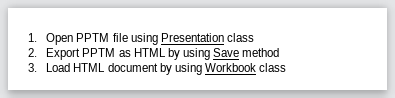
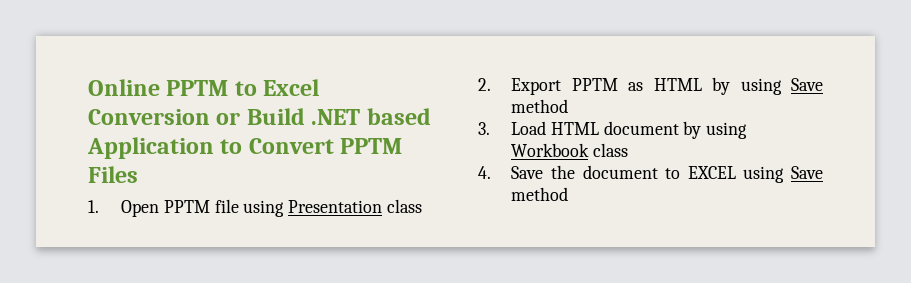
+ Online PPTM to Excel Conversion or Build .NET based Application to Convert PPTM Files
+ 4. Save the document to EXCEL using Save method

